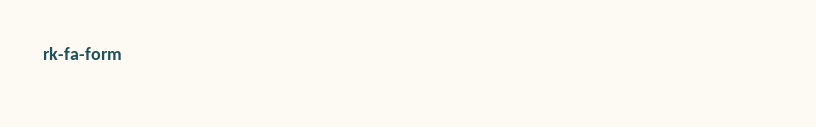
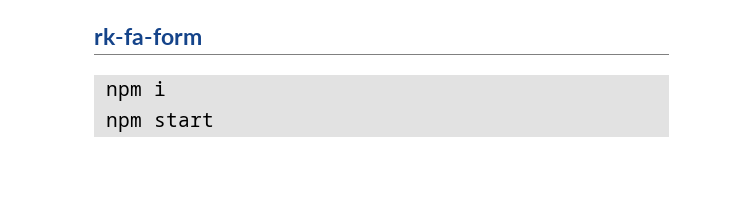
+ npm i
+ npm start

